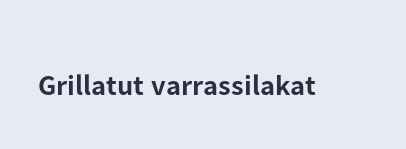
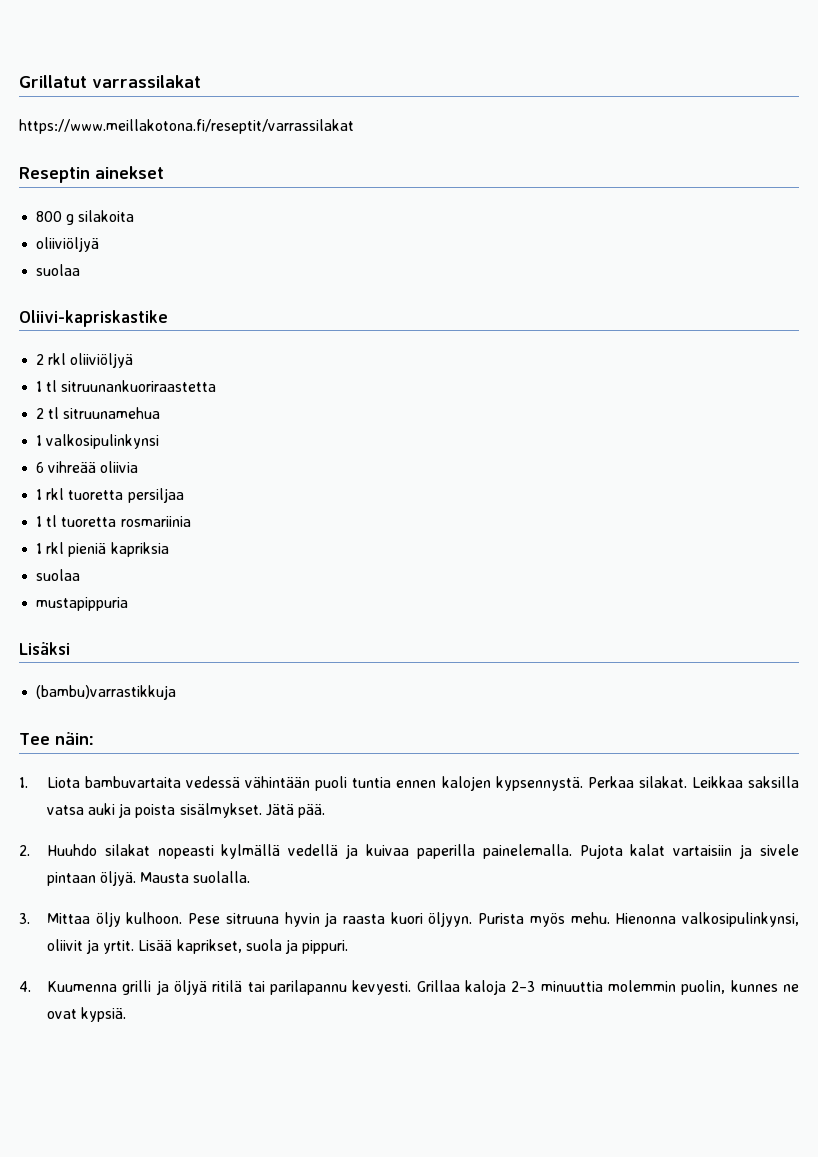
+ https://www.meillakotona.fi/reseptit/varrassilakat
+ Reseptin ainekset
+ 800 g silakoita
+ oliiviöljyä
+ suolaa
+ Oliivi-kapriskastike
+ 2 rkl oliiviöljyä
+ 1 tl sitruunankuoriraastetta
+ 2 tl sitruunamehua
+ 1 valkosipulinkynsi
+ 6 vihreää oliivia
+ 1 rkl tuoretta persiljaa
+ 1 tl tuoretta rosmariinia
+ 1 rkl pieniä kapriksia
+ suolaa
+ mustapippuria
+ Lisäksi
+ (bambu)varrastikkuja
+ Tee näin:
+ 1. Liota bambuvartaita vedessä vähintään puoli tuntia ennen kalojen kypsennystä. Perkaa silakat. Leikkaa saksilla vatsa auki ja poista sisälmykset. Jätä pää.
+ 2. Huuhdo silakat nopeasti kylmällä vedellä ja kuivaa paperilla painelemalla. Pujota kalat vartaisiin ja sivele pintaan öljyä. Mausta suolalla.
+ 3. Mittaa öljy kulhoon. Pese sitruuna hyvin ja raasta kuori öljyyn. Purista myös mehu. Hienonna valkosipulinkynsi, oliivit ja yrtit. Lisää kaprikset, suola ja pippuri.
+ 4. Kuumenna grilli ja öljyä ritilä tai parilapannu kevyesti. Grillaa kaloja 2–3 minuuttia molemmin puolin, kunnes ne ovat kypsiä.

